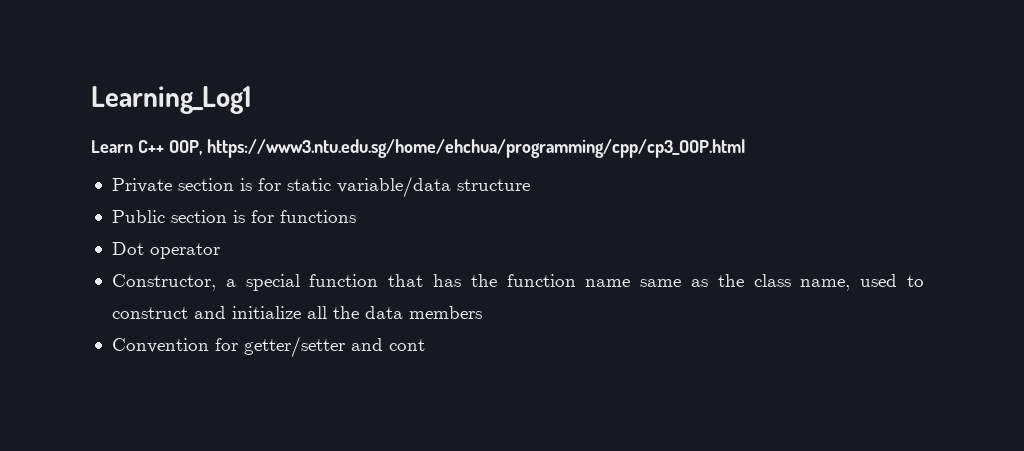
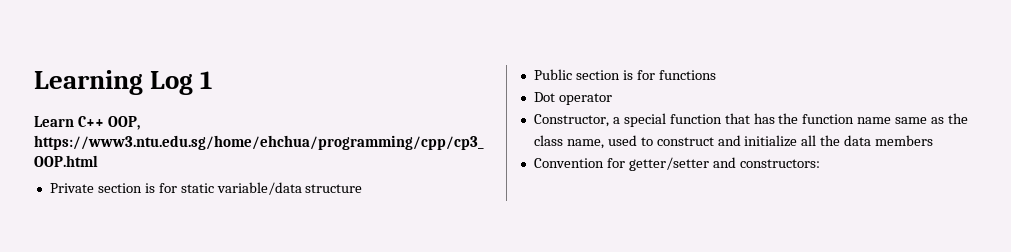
- Learning_Log1
+ Learning Log 1
- Convention for getter/setter and cont
+ Convention for getter/setter and constructors:

